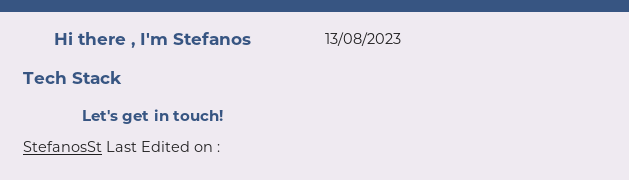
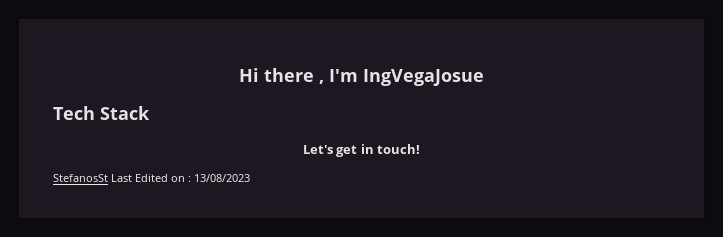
- Hi there , I'm Stefanos
+ Hi there , I'm IngVegaJosue

